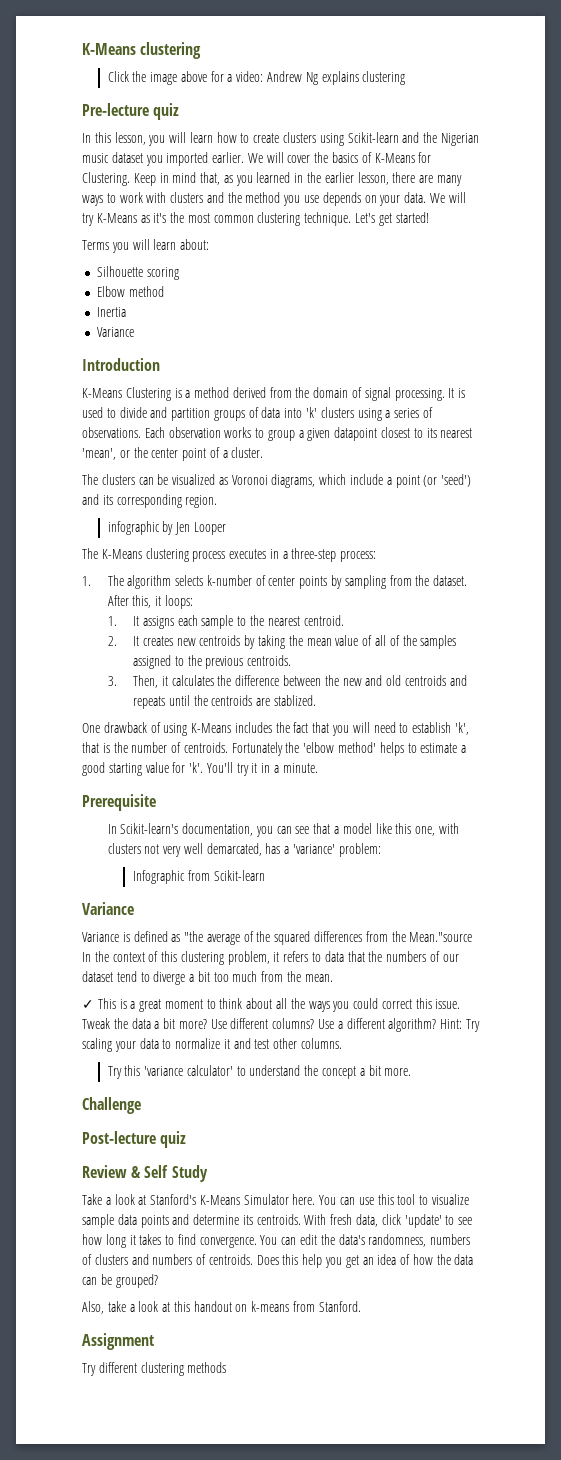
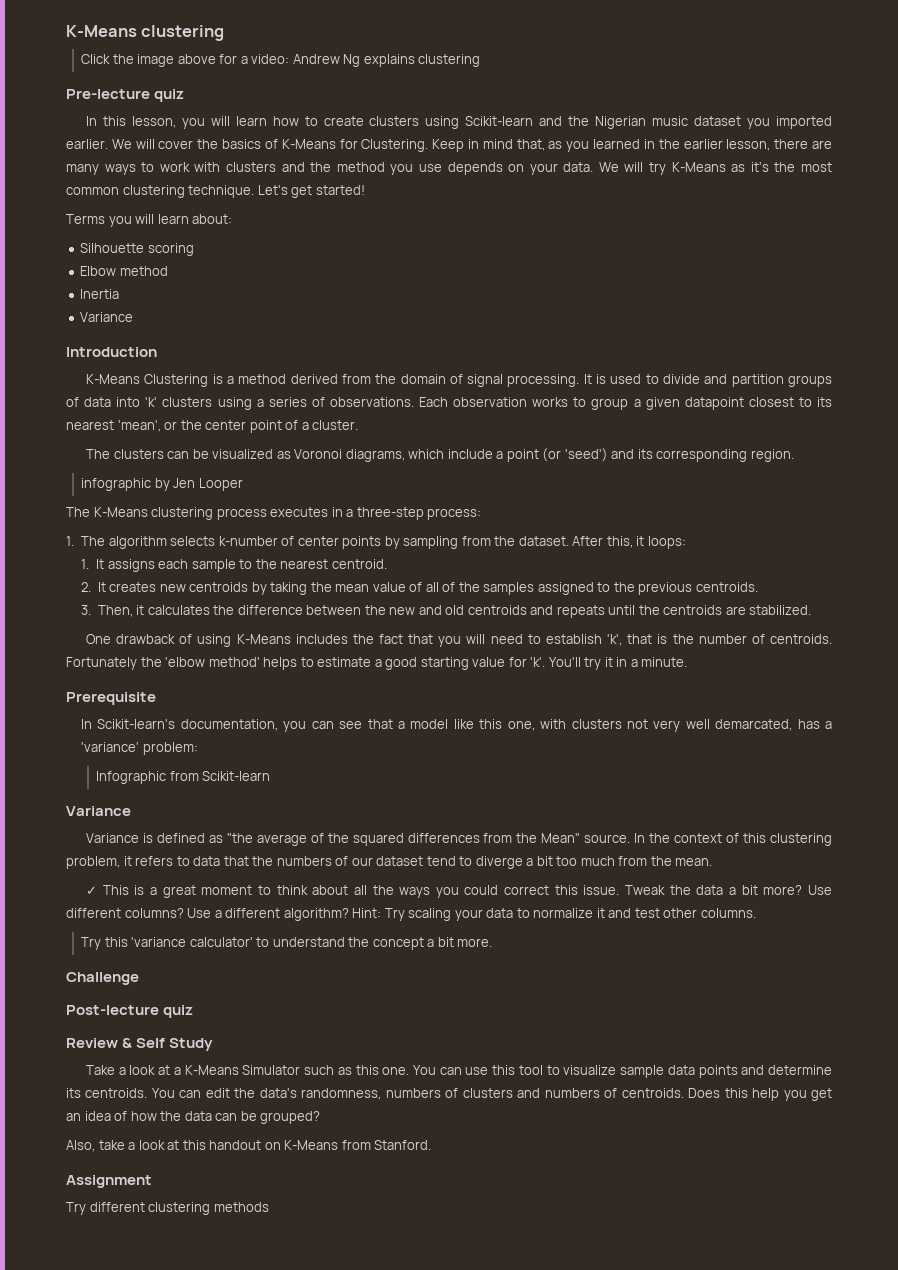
- 3. Then, it calculates the difference between the new and old centroids and repeats until the centroids are stablized.
+ 3. Then, it calculates the difference between the new and old centroids and repeats until the centroids are stabilized.
- Variance is defined as "the average of the squared differences from the Mean."source In the context of this clustering problem, it refers to data that the numbers of our dataset tend to diverge a bit too much from the mean.
+ Variance is defined as "the average of the squared differences from the Mean" source. In the context of this clustering problem, it refers to data that the numbers of our dataset tend to diverge a bit too much from the mean.
- Take a look at Stanford's K-Means Simulator here.
+ Take a look at a K-Means Simulator such as this one.
- With fresh data, click 'update' to see how long it takes to find convergence.
- Also, take a look at this handout on k-means from Stanford.
+ Also, take a look at this handout on K-Means from Stanford.

